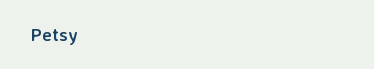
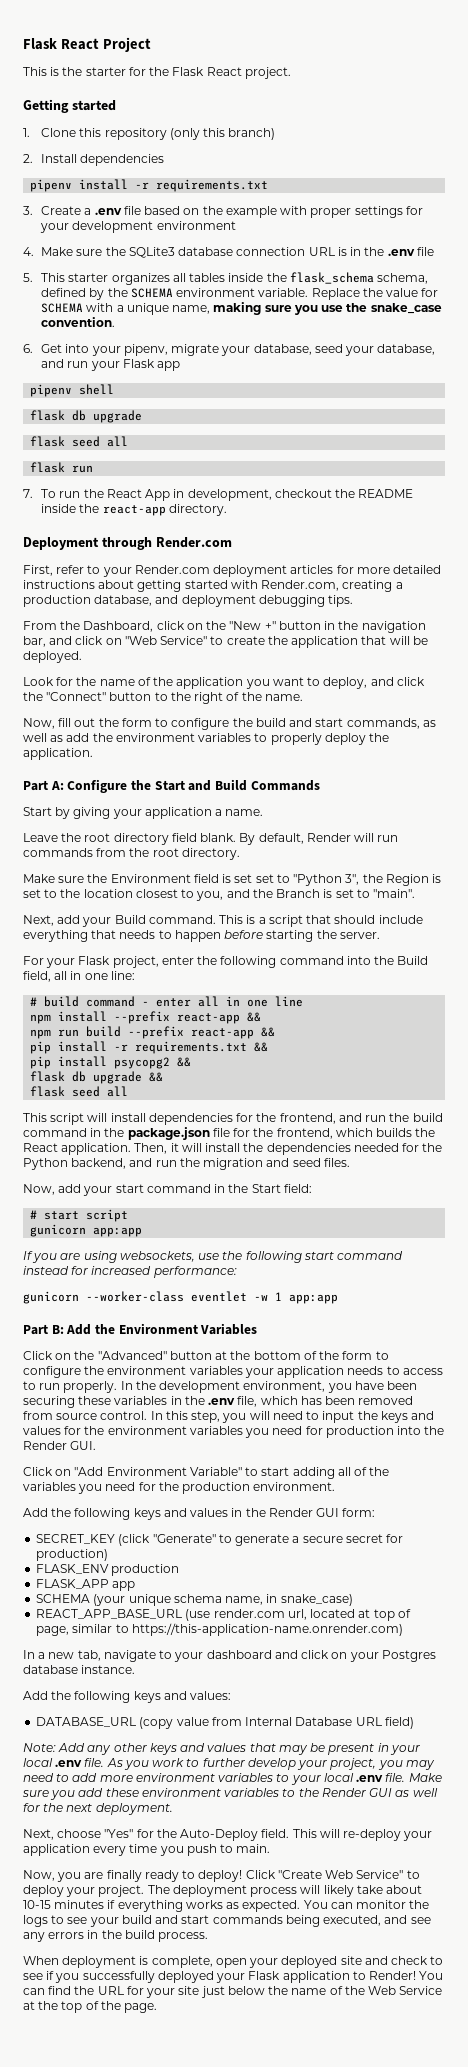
- Petsy
+ Flask React Project
+ This is the starter for the Flask React project.
+ Getting started
+ 1. Clone this repository (only this branch)
+ 2. Install dependencies
+ pipenv install -r requirements.txt
+ 3. Create a .env file based on the example with proper settings for your development environment
+ 4. Make sure the SQLite3 database connection URL is in the .env file
+ 5. This starter organizes all tables inside the flask_schema schema, defined by the SCHEMA environment variable. Replace the value for SCHEMA with a unique name, making sure you use the snake_case convention.
+ 6. Get into your pipenv, migrate your database, seed your database, and run your Flask app
+ pipenv shell
+ flask db upgrade
+ flask seed all
+ flask run
+ 7. To run the React App in development, checkout the README inside the react-app directory.
+ Deployment through Render.com
+ First, refer to your Render.com deployment articles for more detailed instructions about getting started with Render.com, creating a production database, and deployment debugging tips.
+ From the Dashboard, click on the "New +" button in the navigation bar, and click on "Web Service" to create the application that will be deployed.
+ Look for the name of the application you want to deploy, and click the "Connect" button to the right of the name.
+ Now, fill out the form to configure the build and start commands, as well as add the environment variables to properly deploy the application.
+ Part A: Configure the Start and Build Commands
+ Start by giving your application a name.
+ Leave the root directory field blank. By default, Render will run commands from the root directory.
+ Make sure the Environment field is set set to "Python 3", the Region is set to the location closest to you, and the Branch is set to "main".
+ Next, add your Build command. This is a script that should include everything that needs to happen before starting the server.
+ For your Flask project, enter the following command into the Build field, all in one line:
+ # build command - enter all in one line
+ npm install --prefix react-app &&
+ npm run build --prefix react-app &&
+ pip install -r requirements.txt &&
+ pip install psycopg2 &&
+ flask db upgrade &&
+ flask seed all
+ This script will install dependencies for the frontend, and run the build command in the package.json file for the frontend, which builds the React application. Then, it will install the dependencies needed for the Python backend, and run the migration and seed files.
+ Now, add your start command in the Start field:
+ # start script
+ gunicorn app:app
+ If you are using websockets, use the following start command instead for increased performance:
+ gunicorn --worker-class eventlet -w 1 app:app
+ Part B: Add the Environment Variables
+ Click on the "Advanced" button at the bottom of the form to configure the environment variables your application needs to access to run properly. In the development environment, you have been securing these variables in the .env file, which has been removed from source control. In this step, you will need to input the keys and values for the environment variables you need for production into the Render GUI.
+ Click on "Add Environment Variable" to start adding all of the variables you need for the production environment.
+ Add the following keys and values in the Render GUI form:
+ SECRET_KEY (click "Generate" to generate a secure secret for production)
+ FLASK_ENV production
+ FLASK_APP app
+ SCHEMA (your unique schema name, in snake_case)
+ REACT_APP_BASE_URL (use render.com url, located at top of page, similar to https://this-application-name.onrender.com)
+ In a new tab, navigate to your dashboard and click on your Postgres database instance.
+ Add the following keys and values:
+ DATABASE_URL (copy value from Internal Database URL field)
+ Note: Add any other keys and values that may be present in your local .env file. As you work to further develop your project, you may need to add more environment variables to your local .env file. Make sure you add these environment variables to the Render GUI as well for the next deployment.
+ Next, choose "Yes" for the Auto-Deploy field. This will re-deploy your application every time you push to main.
+ Now, you are finally ready to deploy! Click "Create Web Service" to deploy your project. The deployment process will likely take about 10-15 minutes if everything works as expected. You can monitor the logs to see your build and start commands being executed, and see any errors in the build process.
+ When deployment is complete, open your deployed site and check to see if you successfully deployed your Flask application to Render! You can find the URL for your site just below the name of the Web Service at the top of the page.

